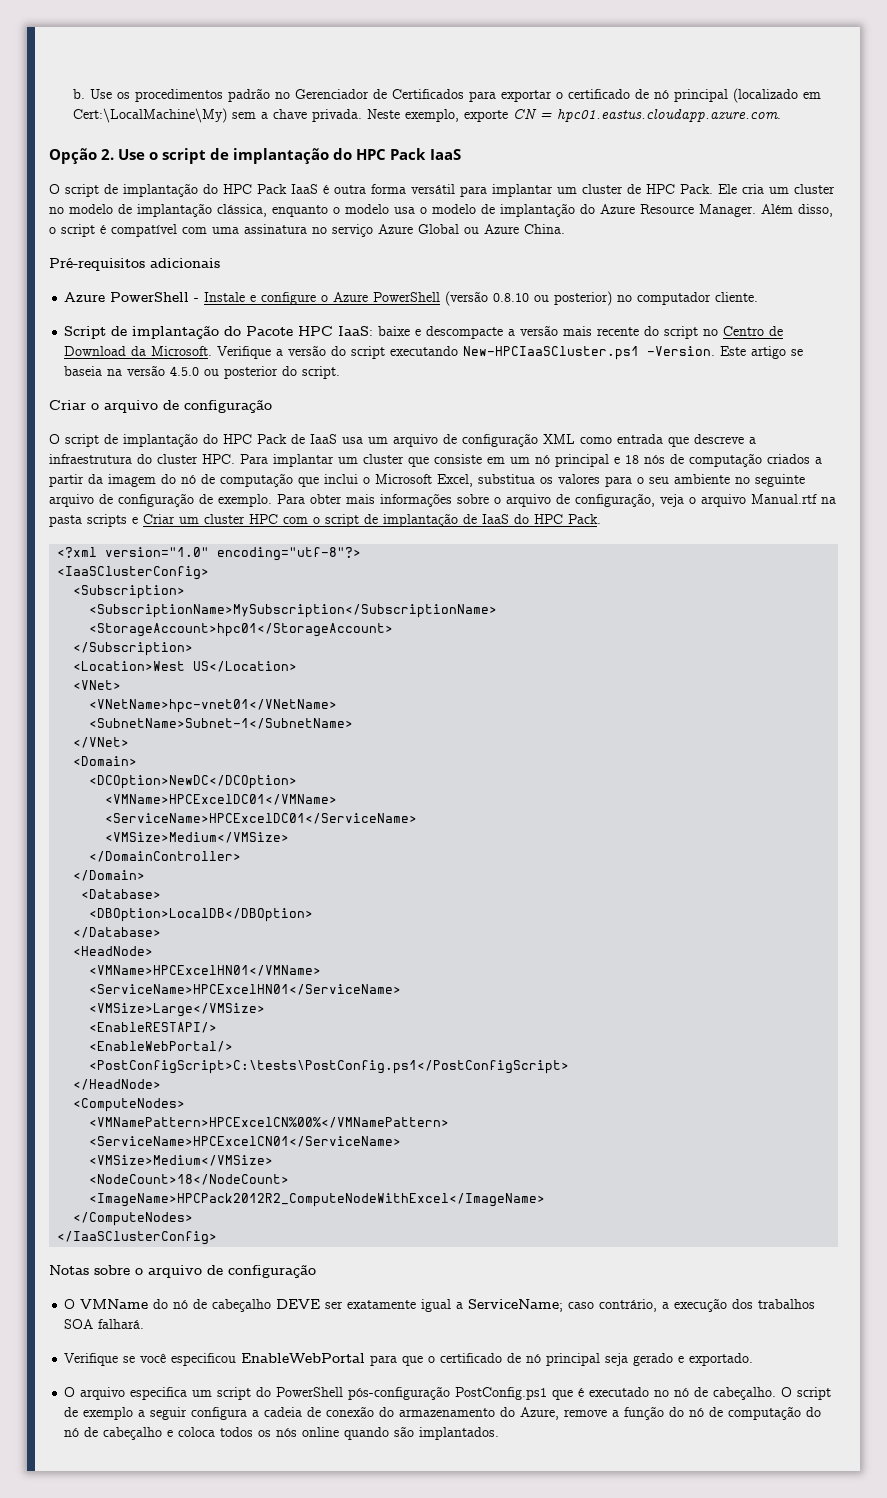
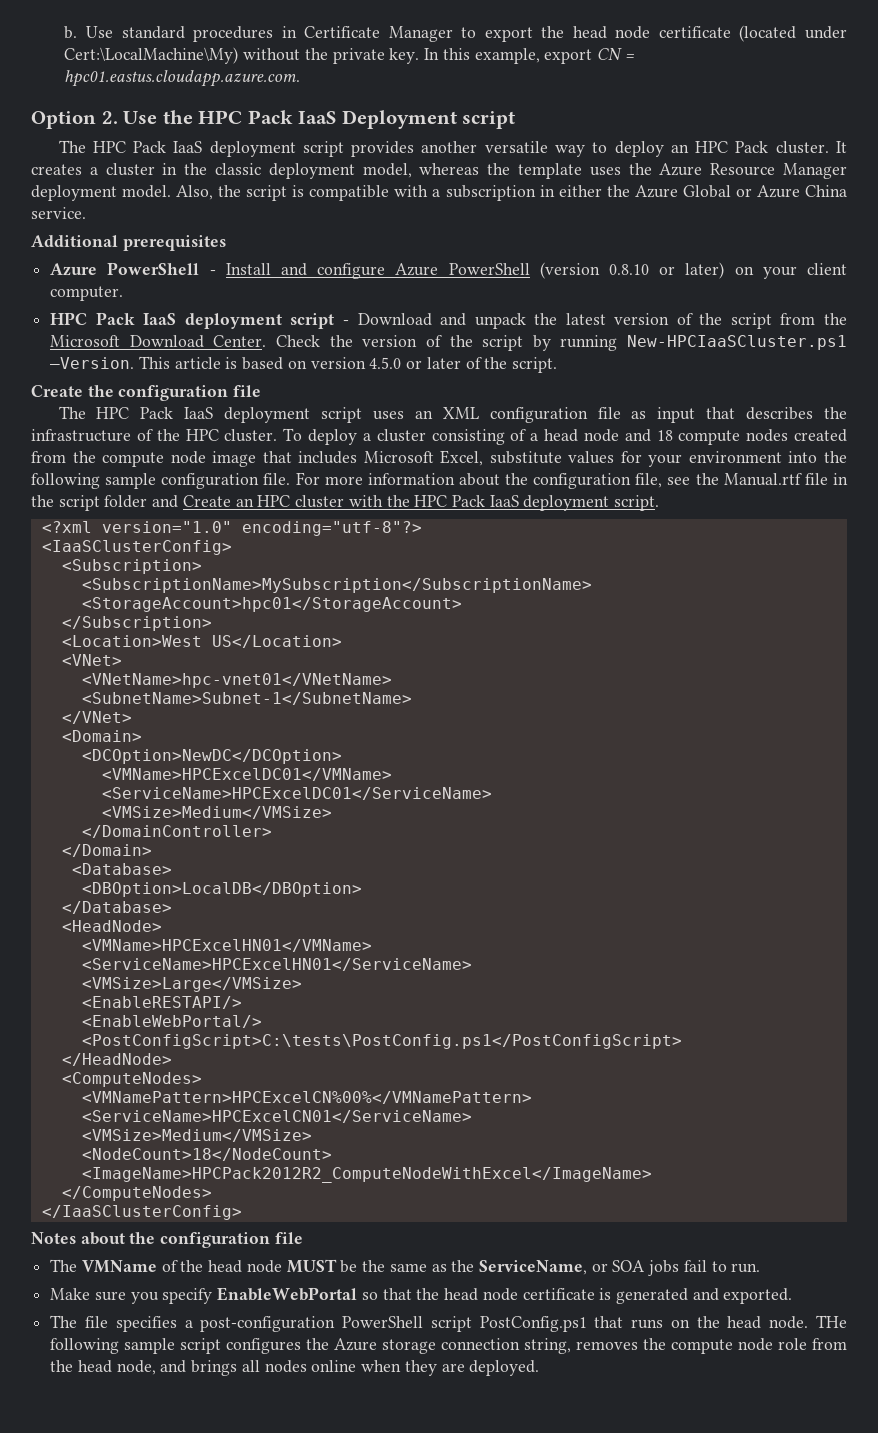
- Use os procedimentos padrão no Gerenciador de Certificados para exportar o certificado de nó principal (localizado em Cert:\LocalMachine\My) sem a chave privada. Neste exemplo, exporte CN = hpc01.eastus.cloudapp.azure.com.
+ Use standard procedures in Certificate Manager to export the head node certificate (located under Cert:\LocalMachine\My) without the private key. In this example, export CN = hpc01.eastus.cloudapp.azure.com.
- Opção 2. Use o script de implantação do HPC Pack IaaS
- O script de implantação do HPC Pack IaaS é outra forma versátil para implantar um cluster de HPC Pack. Ele cria um cluster no modelo de implantação clássica, enquanto o modelo usa o modelo de implantação do Azure Resource Manager. Além disso, o script é compatível com uma assinatura no serviço Azure Global ou Azure China.
- Pré-requisitos adicionais
- Azure PowerShell - Instale e configure o Azure PowerShell (versão 0.8.10 ou posterior) no computador cliente.
- Script de implantação do Pacote HPC IaaS: baixe e descompacte a versão mais recente do script no Centro de Download da Microsoft. Verifique a versão do script executando New-HPCIaaSCluster.ps1 –Version. Este artigo se baseia na versão 4.5.0 ou posterior do script.
- Criar o arquivo de configuração
- O script de implantação do HPC Pack de IaaS usa um arquivo de configuração XML como entrada que descreve a infraestrutura do cluster HPC. Para implantar um cluster que consiste em um nó principal e 18 nós de computação criados a partir da imagem do nó de computação que inclui o Microsoft Excel, substitua os valores para o seu ambiente no seguinte arquivo de configuração de exemplo. Para obter mais informações sobre o arquivo de configuração, veja o arquivo Manual.rtf na pasta scripts e Criar um cluster HPC com o script de implantação de IaaS do HPC Pack.
+ Option 2. Use the HPC Pack IaaS Deployment script
+ The HPC Pack IaaS deployment script provides another versatile way to deploy an HPC Pack cluster. It creates a cluster in the classic deployment model, whereas the template uses the Azure Resource Manager deployment model. Also, the script is compatible with a subscription in either the Azure Global or Azure China service.
+ Additional prerequisites
+ Azure PowerShell - Install and configure Azure PowerShell (version 0.8.10 or later) on your client computer.
+ HPC Pack IaaS deployment script - Download and unpack the latest version of the script from the Microsoft Download Center. Check the version of the script by running New-HPCIaaSCluster.ps1 –Version. This article is based on version 4.5.0 or later of the script.
+ Create the configuration file
+ The HPC Pack IaaS deployment script uses an XML configuration file as input that describes the infrastructure of the HPC cluster. To deploy a cluster consisting of a head node and 18 compute nodes created from the compute node image that includes Microsoft Excel, substitute values for your environment into the following sample configuration file. For more information about the configuration file, see the Manual.rtf file in the script folder and Create an HPC cluster with the HPC Pack IaaS deployment script.
- Notas sobre o arquivo de configuração
- O VMName do nó de cabeçalho DEVE ser exatamente igual a ServiceName; caso contrário, a execução dos trabalhos SOA falhará.
- Verifique se você especificou EnableWebPortal para que o certificado de nó principal seja gerado e exportado.
- O arquivo especifica um script do PowerShell pós-configuração PostConfig.ps1 que é executado no nó de cabeçalho. O script de exemplo a seguir configura a cadeia de conexão do armazenamento do Azure, remove a função do nó de computação do nó de cabeçalho e coloca todos os nós online quando são implantados.
+ Notes about the configuration file
+ The VMName of the head node MUST be the same as the ServiceName, or SOA jobs fail to run.
+ Make sure you specify EnableWebPortal so that the head node certificate is generated and exported.
+ The file specifies a post-configuration PowerShell script PostConfig.ps1 that runs on the head node. THe following sample script configures the Azure storage connection string, removes the compute node role from the head node, and brings all nodes online when they are deployed.

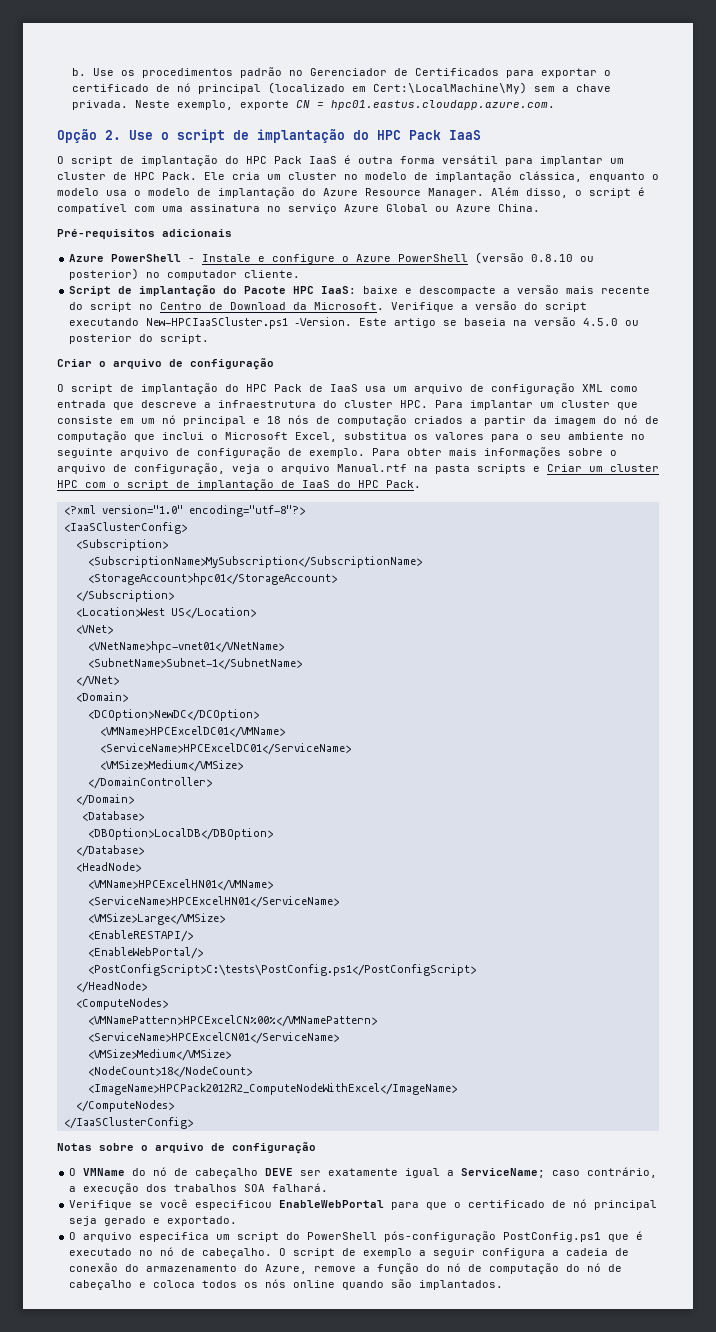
- Use standard procedures in Certificate Manager to export the head node certificate (located under Cert:\LocalMachine\My) without the private key. In this example, export CN = hpc01.eastus.cloudapp.azure.com.
+ Use os procedimentos padrão no Gerenciador de Certificados para exportar o certificado de nó principal (localizado em Cert:\LocalMachine\My) sem a chave privada. Neste exemplo, exporte CN = hpc01.eastus.cloudapp.azure.com.
- Option 2. Use the HPC Pack IaaS Deployment script
- The HPC Pack IaaS deployment script provides another versatile way to deploy an HPC Pack cluster. It creates a cluster in the classic deployment model, whereas the template uses the Azure Resource Manager deployment model. Also, the script is compatible with a subscription in either the Azure Global or Azure China service.
- Additional prerequisites
- Azure PowerShell - Install and configure Azure PowerShell (version 0.8.10 or later) on your client computer.
- HPC Pack IaaS deployment script - Download and unpack the latest version of the script from the Microsoft Download Center. Check the version of the script by running New-HPCIaaSCluster.ps1 –Version. This article is based on version 4.5.0 or later of the script.
- Create the configuration file
- The HPC Pack IaaS deployment script uses an XML configuration file as input that describes the infrastructure of the HPC cluster. To deploy a cluster consisting of a head node and 18 compute nodes created from the compute node image that includes Microsoft Excel, substitute values for your environment into the following sample configuration file. For more information about the configuration file, see the Manual.rtf file in the script folder and Create an HPC cluster with the HPC Pack IaaS deployment script.
+ Opção 2. Use o script de implantação do HPC Pack IaaS
+ O script de implantação do HPC Pack IaaS é outra forma versátil para implantar um cluster de HPC Pack. Ele cria um cluster no modelo de implantação clássica, enquanto o modelo usa o modelo de implantação do Azure Resource Manager. Além disso, o script é compatível com uma assinatura no serviço Azure Global ou Azure China.
+ Pré-requisitos adicionais
+ Azure PowerShell - Instale e configure o Azure PowerShell (versão 0.8.10 ou posterior) no computador cliente.
+ Script de implantação do Pacote HPC IaaS: baixe e descompacte a versão mais recente do script no Centro de Download da Microsoft. Verifique a versão do script executando New-HPCIaaSCluster.ps1 –Version. Este artigo se baseia na versão 4.5.0 ou posterior do script.
+ Criar o arquivo de configuração
+ O script de implantação do HPC Pack de IaaS usa um arquivo de configuração XML como entrada que descreve a infraestrutura do cluster HPC. Para implantar um cluster que consiste em um nó principal e 18 nós de computação criados a partir da imagem do nó de computação que inclui o Microsoft Excel, substitua os valores para o seu ambiente no seguinte arquivo de configuração de exemplo. Para obter mais informações sobre o arquivo de configuração, veja o arquivo Manual.rtf na pasta scripts e Criar um cluster HPC com o script de implantação de IaaS do HPC Pack.
- Notes about the configuration file
- The VMName of the head node MUST be the same as the ServiceName, or SOA jobs fail to run.
- Make sure you specify EnableWebPortal so that the head node certificate is generated and exported.
- The file specifies a post-configuration PowerShell script PostConfig.ps1 that runs on the head node. THe following sample script configures the Azure storage connection string, removes the compute node role from the head node, and brings all nodes online when they are deployed.
+ Notas sobre o arquivo de configuração
+ O VMName do nó de cabeçalho DEVE ser exatamente igual a ServiceName; caso contrário, a execução dos trabalhos SOA falhará.
+ Verifique se você especificou EnableWebPortal para que o certificado de nó principal seja gerado e exportado.
+ O arquivo especifica um script do PowerShell pós-configuração PostConfig.ps1 que é executado no nó de cabeçalho. O script de exemplo a seguir configura a cadeia de conexão do armazenamento do Azure, remove a função do nó de computação do nó de cabeçalho e coloca todos os nós online quando são implantados.

